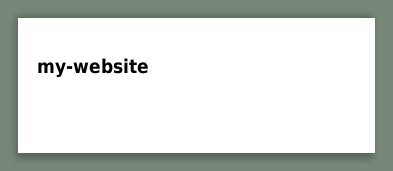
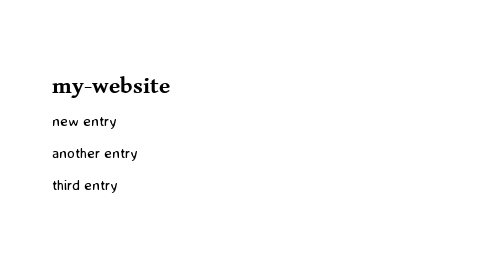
+ new entry
+ another entry
+ third entry

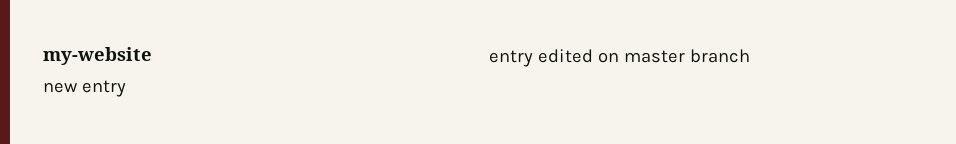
- another entry
- third entry
+ entry edited on master branch

